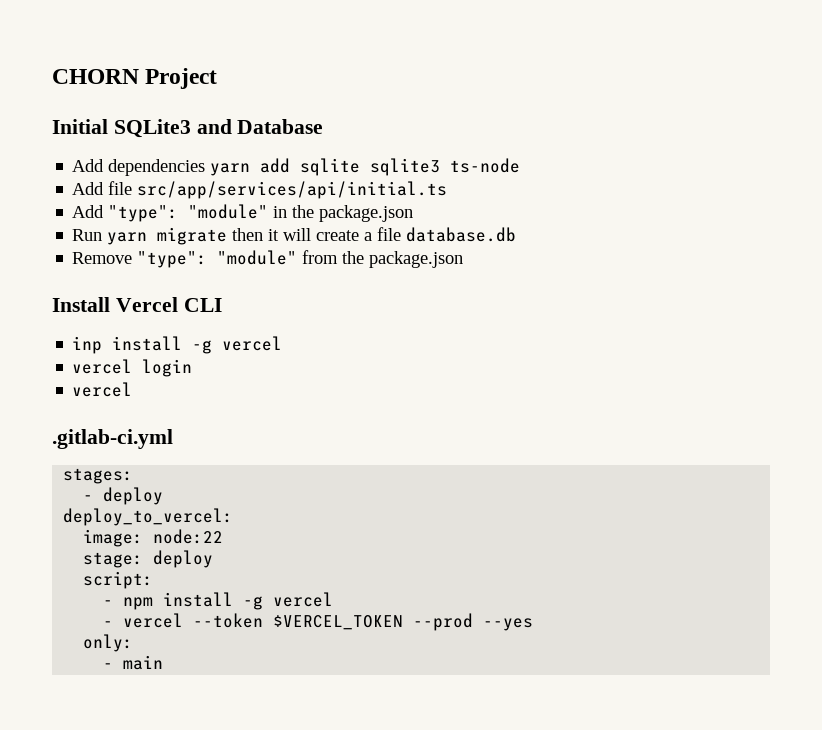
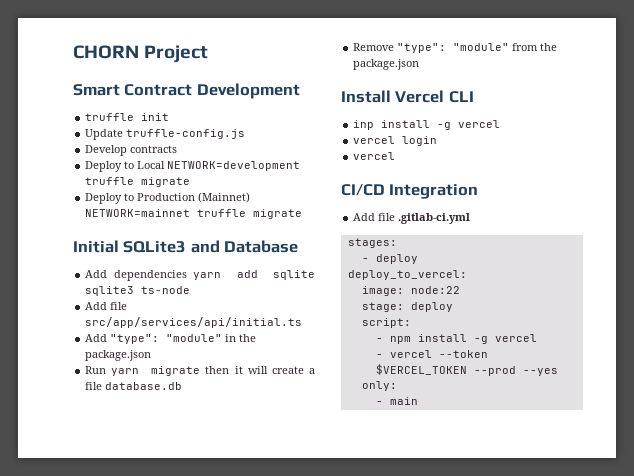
+ Smart Contract Development
+ truffle init
+ Update truffle-config.js
+ Develop contracts
+ Deploy to Local NETWORK=development truffle migrate
+ Deploy to Production (Mainnet) NETWORK=mainnet truffle migrate
- .gitlab-ci.yml
+ CI/CD Integration
+ Add file .gitlab-ci.yml

